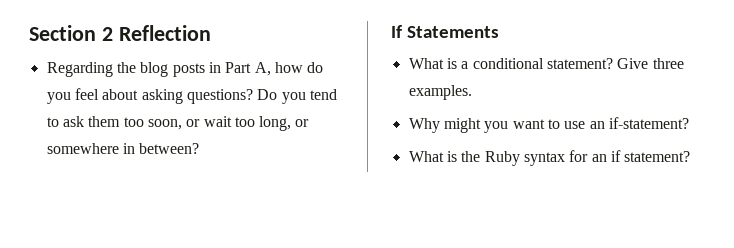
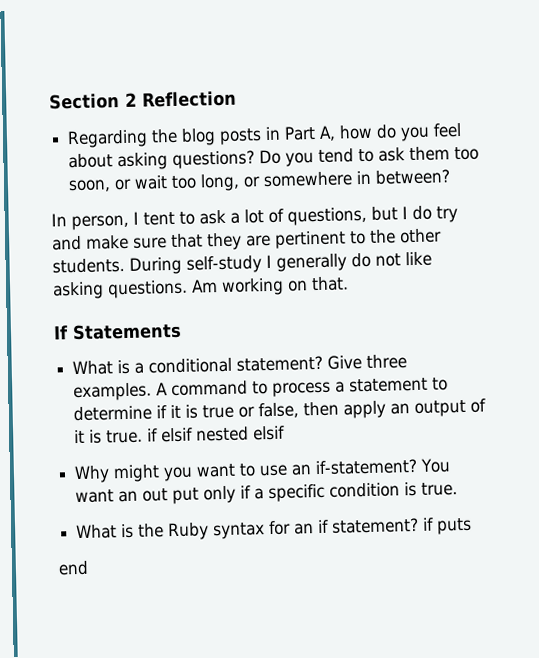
+ In person, I tent to ask a lot of questions, but I do try and make sure that they are pertinent to the other students. During self-study I generally do not like asking questions. Am working on that.
+ A command to process a statement to determine if it is true or false, then apply an output of it is true. if elsif nested elsif
+ You want an out put only if a specific condition is true.
- What is the Ruby syntax for an if statement?
+ What is the Ruby syntax for an if statement? if puts
+ end

